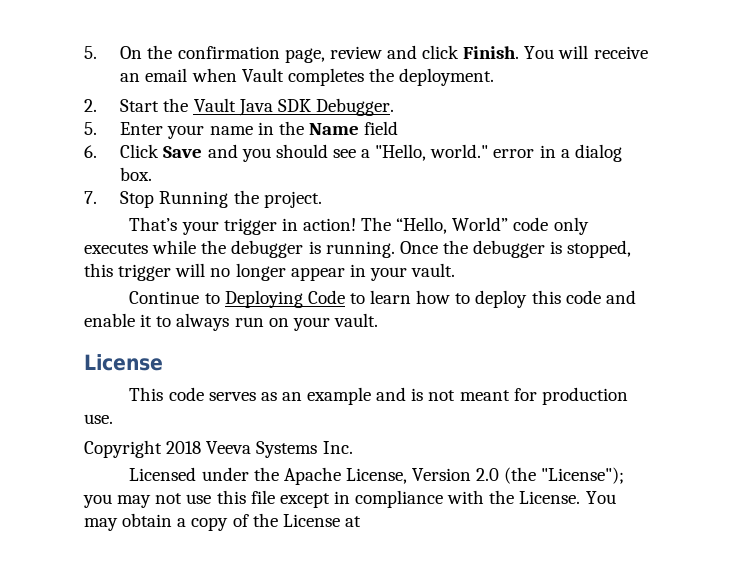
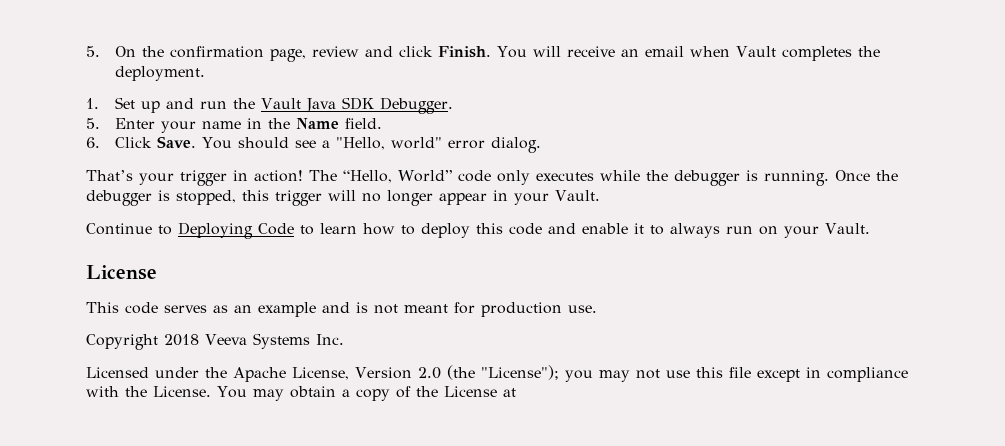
- 2. Start the Vault Java SDK Debugger.
+ 1. Set up and run the Vault Java SDK Debugger.
- 5. Enter your name in the Name field
+ 5. Enter your name in the Name field.
- 6. Click Save and you should see a "Hello, world." error in a dialog box.
- 7. Stop Running the project.
+ 6. Click Save. You should see a "Hello, world" error dialog.
- Once the debugger is stopped, this trigger will no longer appear in your vault.
+ Once the debugger is stopped, this trigger will no longer appear in your Vault.
- Continue to Deploying Code to learn how to deploy this code and enable it to always run on your vault.
+ Continue to Deploying Code to learn how to deploy this code and enable it to always run on your Vault.

